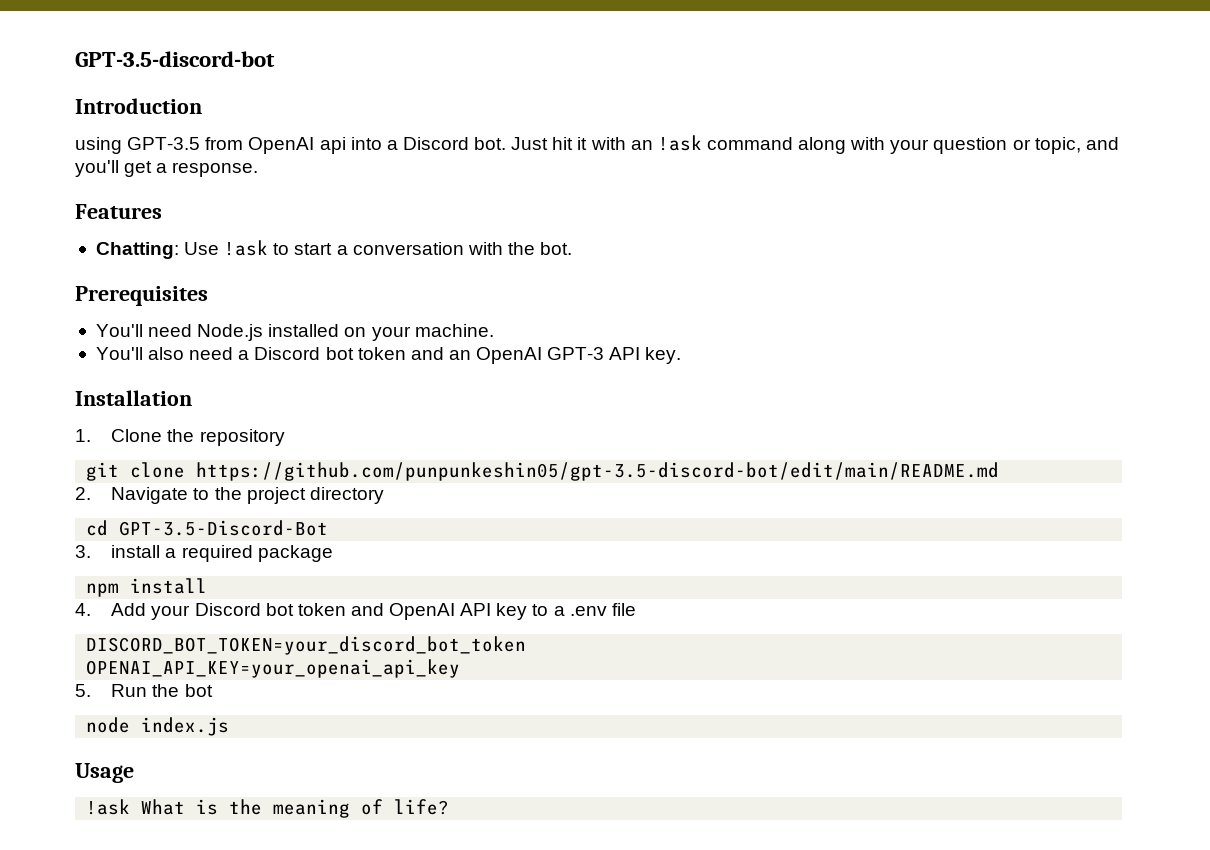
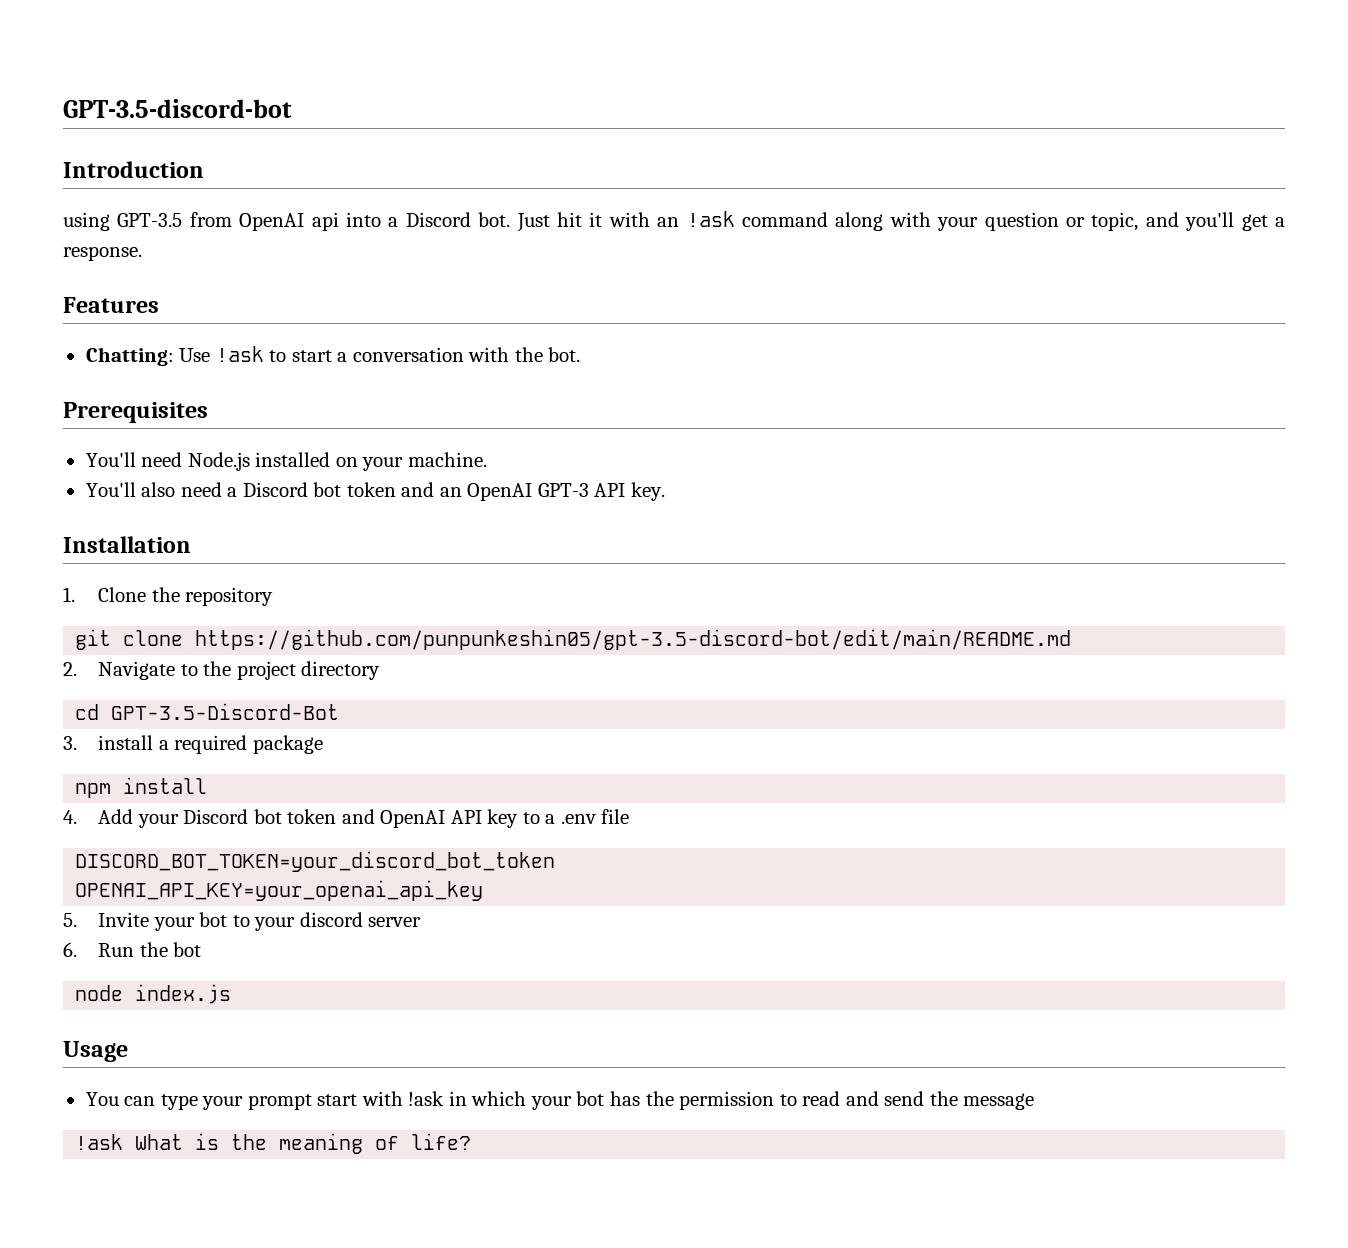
- 5. Run the bot
+ 5. Invite your bot to your discord server
+ 6. Run the bot
+ You can type your prompt start with !ask in which your bot has the permission to read and send the message

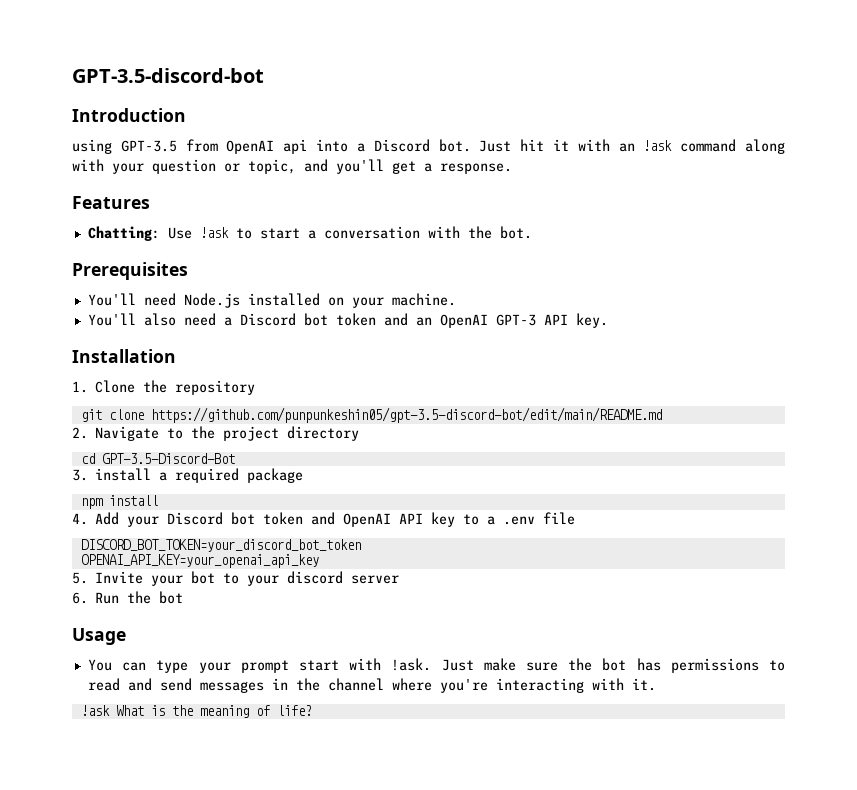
- node index.js
- You can type your prompt start with !ask in which your bot has the permission to read and send the message
+ You can type your prompt start with !ask. Just make sure the bot has permissions to read and send messages in the channel where you're interacting with it.

